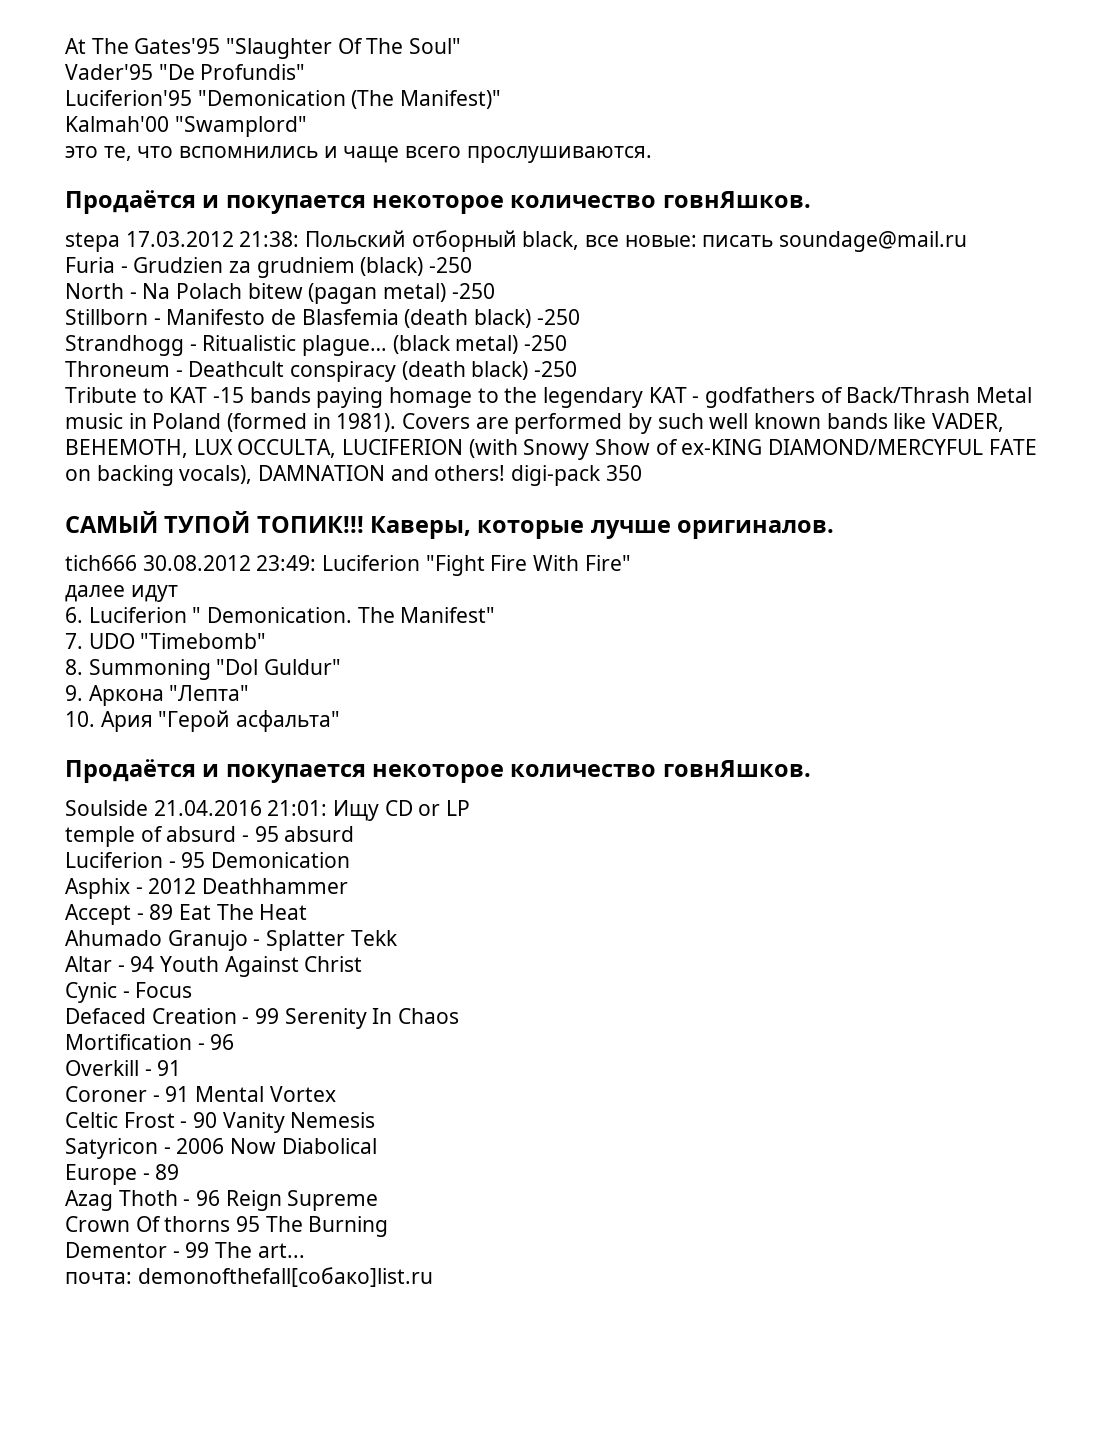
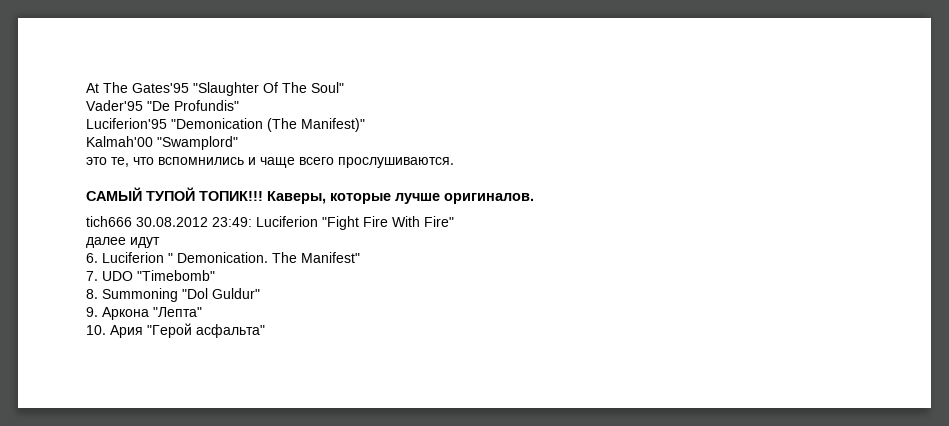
  это те, что вспомнились и чаще всего прослушиваются.
- Продаётся и покупается некоторое количество говнЯшков.
- stepa 17.03.2012 21:38: Польский отборный black, все новые: писать soundage@mail.ru
- Furia - Grudzien za grudniem (black) -250
- North - Na Polach bitew (pagan metal) -250
- Stillborn - Manifesto de Blasfemia (death black) -250
- Strandhogg - Ritualistic plague… (black metal) -250
- Throneum - Deathcult conspiracy (death black) -250
- Tribute to KAT -15 bands paying homage to the legendary KAT - godfathers of Back/Thrash Metal music in Poland (formed in 1981). Covers are performed by such well known bands like VADER, BEHEMOTH, LUX OCCULTA, LUCIFERION (with Snowy Show of ex-KING DIAMOND/MERCYFUL FATE on backing vocals), DAMNATION and others! digi-pack 350
  10. Ария "Герой асфальта"
- Продаётся и покупается некоторое количество говнЯшков.
- Soulside 21.04.2016 21:01: Ищу CD or LP
- temple of absurd - 95 absurd
- Luciferion - 95 Demonication
- Asphix - 2012 Deathhammer
- Accept - 89 Eat The Heat
- Ahumado Granujo - Splatter Tekk
- Altar - 94 Youth Against Christ
- Cynic - Focus
- Defaced Creation - 99 Serenity In Chaos
- Mortification - 96
- Overkill - 91
- Coroner - 91 Mental Vortex
- Celtic Frost - 90 Vanity Nemesis
- Satyricon - 2006 Now Diabolical
- Europe - 89
- Azag Thoth - 96 Reign Supreme
- Crown Of thorns 95 The Burning
- Dementor - 99 The art...
- почта: demonofthefall[собако]list.ru

